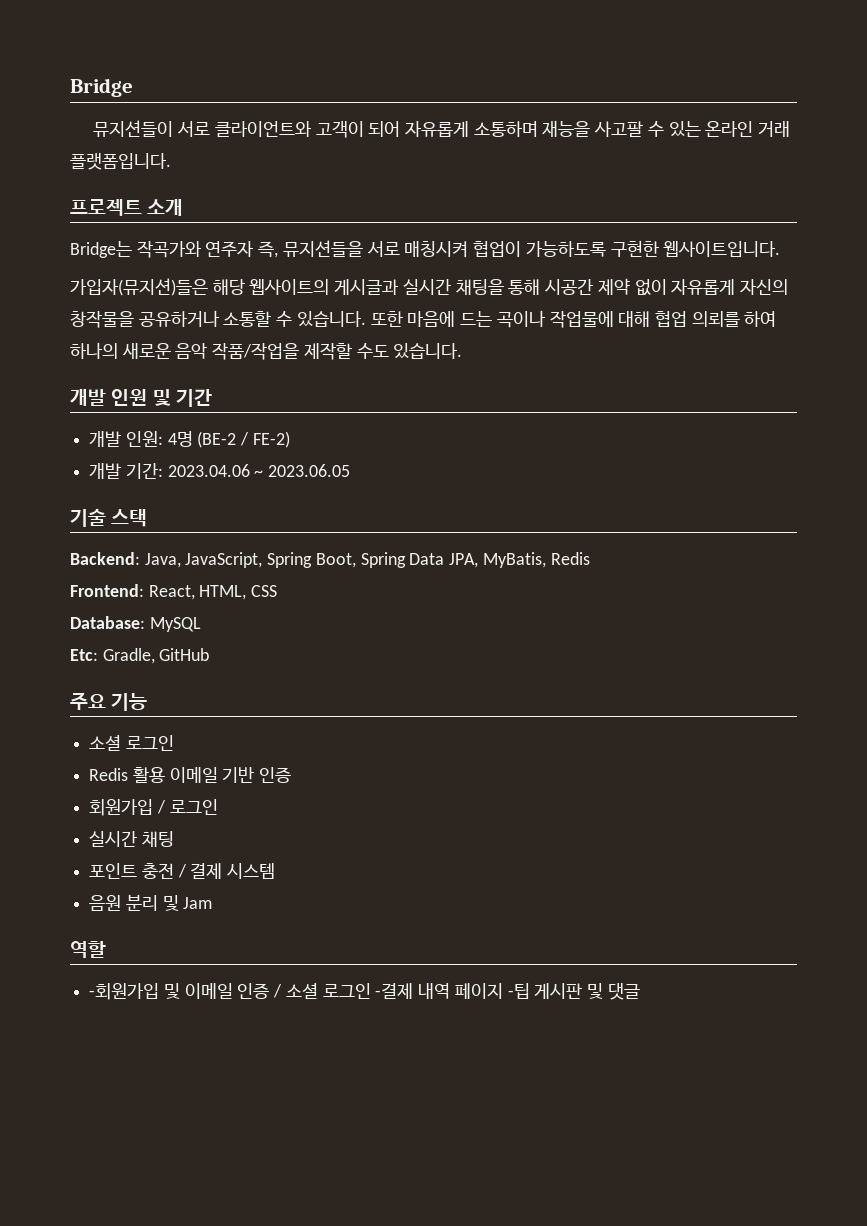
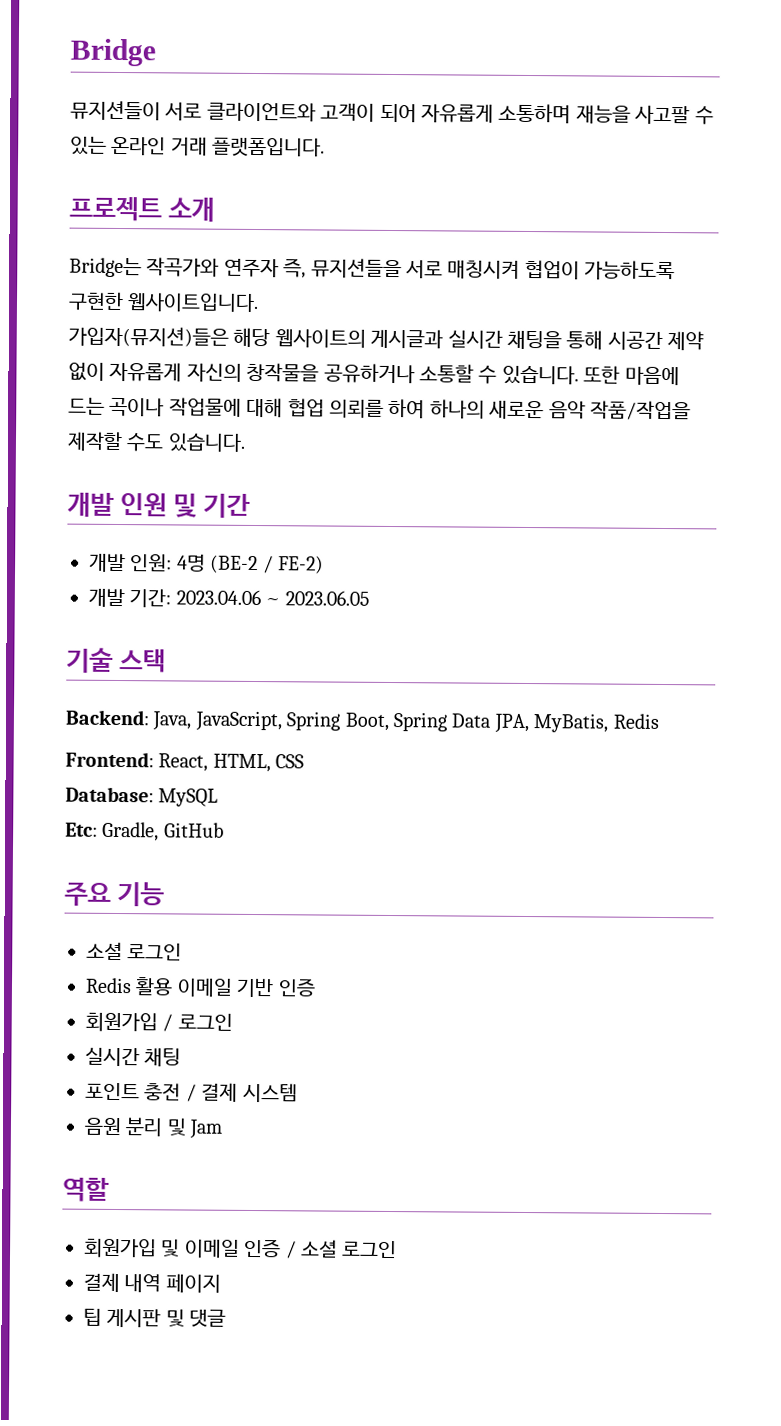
- -회원가입 및 이메일 인증 / 소셜 로그인 -결제 내역 페이지 -팁 게시판 및 댓글
+ 회원가입 및 이메일 인증 / 소셜 로그인
+ 결제 내역 페이지
+ 팁 게시판 및 댓글

